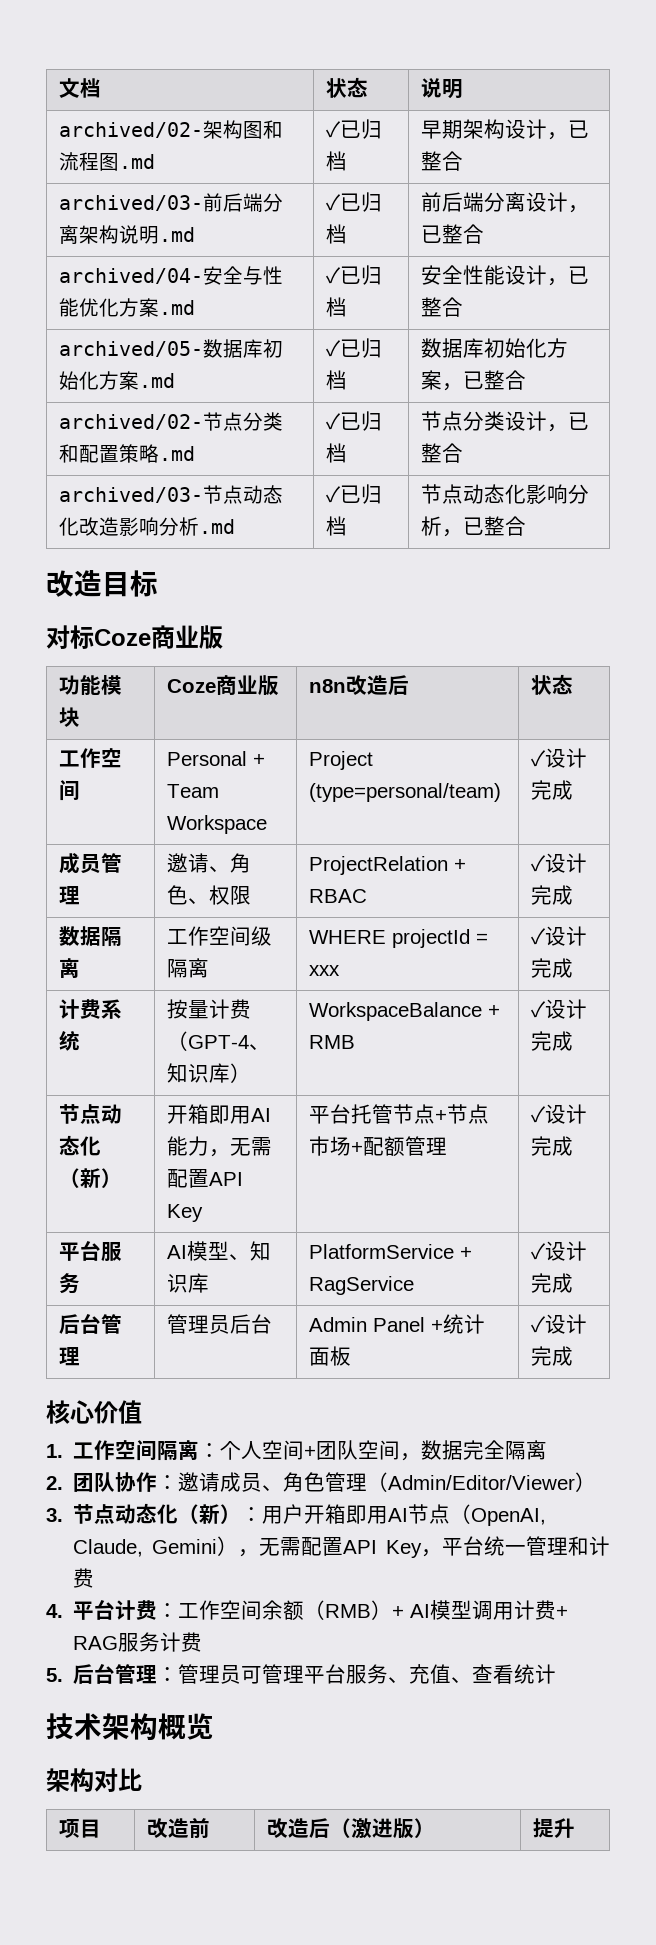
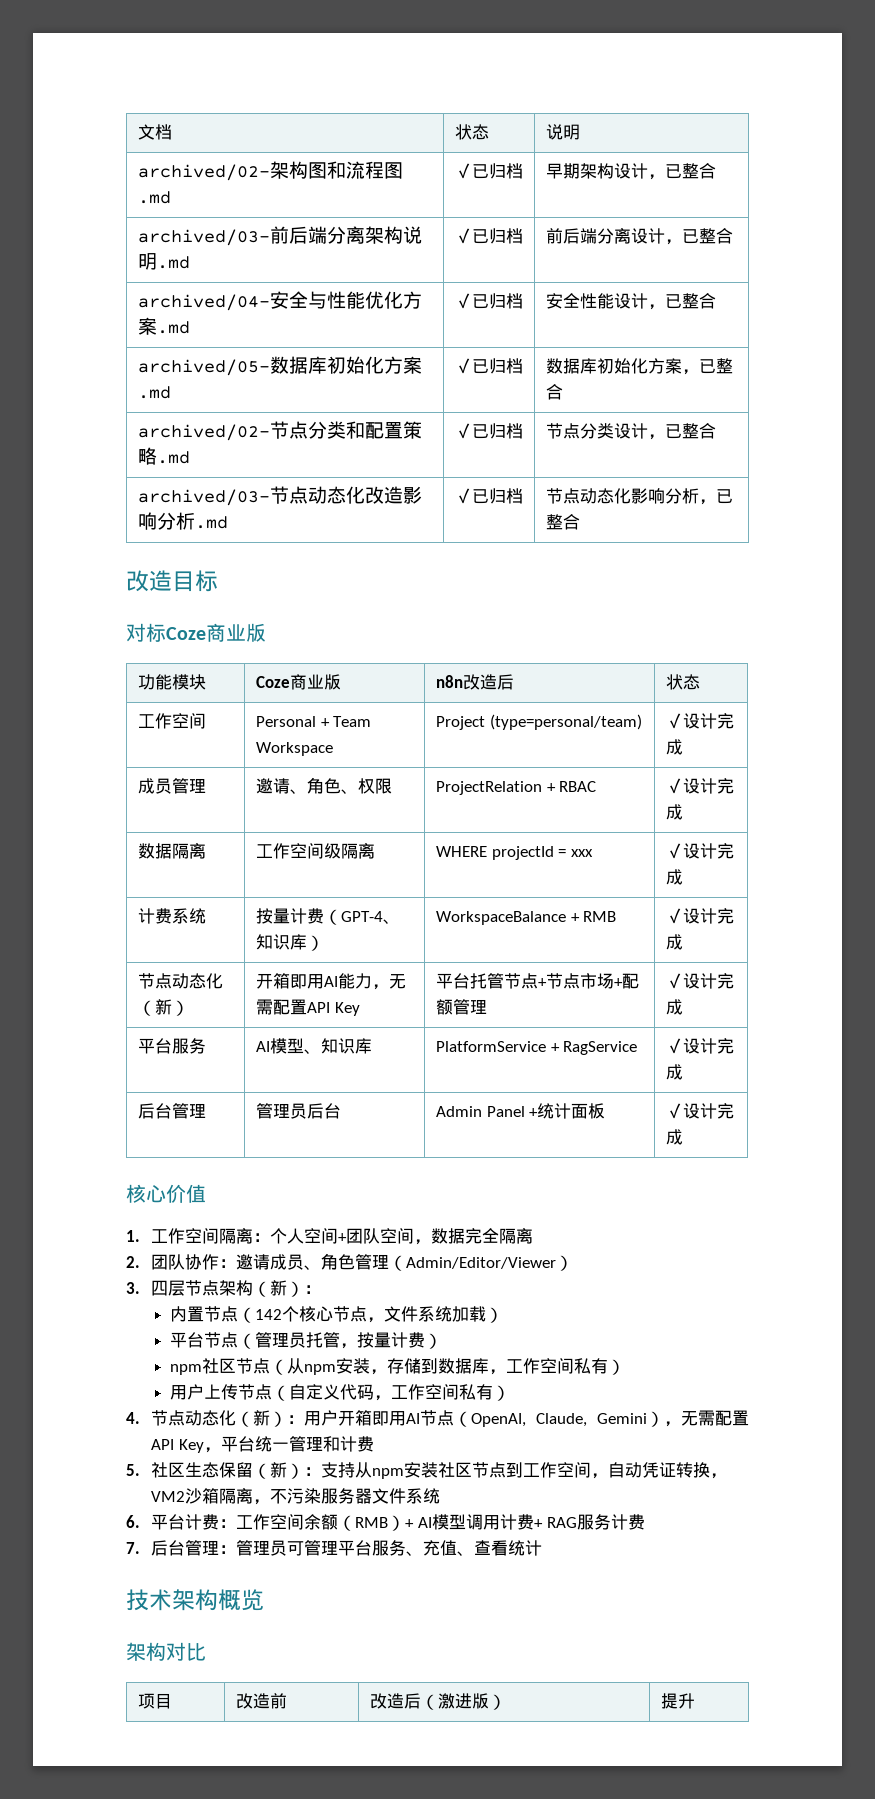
- 3.节点动态化（新）：用户开箱即用AI节点（OpenAI, Claude, Gemini），无需配置API Key，平台统一管理和计费
+ 3.四层节点架构（新）：
+ 内置节点（142个核心节点，文件系统加载）
+ 平台节点（管理员托管，按量计费）
+ npm社区节点（从npm安装，存储到数据库，工作空间私有）
+ 用户上传节点（自定义代码，工作空间私有）
+ 4.节点动态化（新）：用户开箱即用AI节点（OpenAI, Claude, Gemini），无需配置API Key，平台统一管理和计费
- 4.平台计费：工作空间余额（RMB）+ AI模型调用计费+ RAG服务计费
+ 5.社区生态保留（新）：支持从npm安装社区节点到工作空间，自动凭证转换，VM2沙箱隔离，不污染服务器文件系统
+ 6.平台计费：工作空间余额（RMB）+ AI模型调用计费+ RAG服务计费
- 5.后台管理：管理员可管理平台服务、充值、查看统计
+ 7.后台管理：管理员可管理平台服务、充值、查看统计

